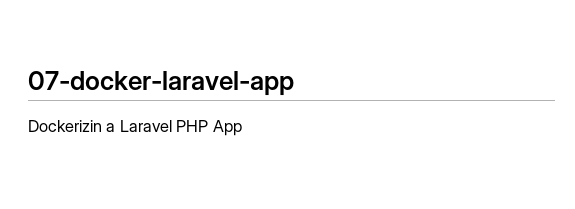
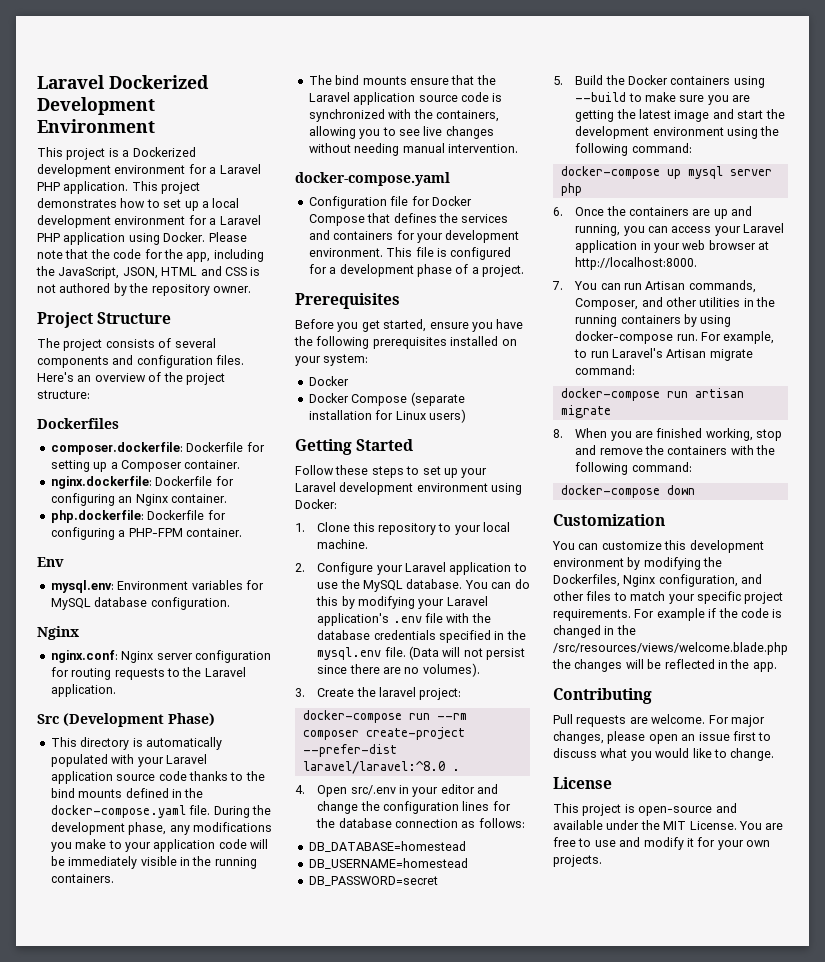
- 07-docker-laravel-app
- Dockerizin a Laravel PHP App
+ Laravel Dockerized Development Environment
+ This project is a Dockerized development environment for a Laravel PHP application. This project demonstrates how to set up a local development environment for a Laravel PHP application using Docker. Please note that the code for the app, including the JavaScript, JSON, HTML and CSS is not authored by the repository owner.
+ Project Structure
+ The project consists of several components and configuration files. Here's an overview of the project structure:
+ Dockerfiles
+ composer.dockerfile: Dockerfile for setting up a Composer container.
+ nginx.dockerfile: Dockerfile for configuring an Nginx container.
+ php.dockerfile: Dockerfile for configuring a PHP-FPM container.
+ Env
+ mysql.env: Environment variables for MySQL database configuration.
+ Nginx
+ nginx.conf: Nginx server configuration for routing requests to the Laravel application.
+ Src (Development Phase)
+ This directory is automatically populated with your Laravel application source code thanks to the bind mounts defined in the docker-compose.yaml file. During the development phase, any modifications you make to your application code will be immediately visible in the running containers.
+ The bind mounts ensure that the Laravel application source code is synchronized with the containers, allowing you to see live changes without needing manual intervention.
+ docker-compose.yaml
+ Configuration file for Docker Compose that defines the services and containers for your development environment. This file is configured for a development phase of a project.
+ Prerequisites
+ Before you get started, ensure you have the following prerequisites installed on your system:
+ Docker
+ Docker Compose (separate installation for Linux users)
+ Getting Started
+ Follow these steps to set up your Laravel development environment using Docker:
+ 1. Clone this repository to your local machine.
+ 2. Configure your Laravel application to use the MySQL database. You can do this by modifying your Laravel application's .env file with the database credentials specified in the mysql.env file. (Data will not persist since there are no volumes).
+ 3. Create the laravel project:
+ docker-compose run --rm composer create-project --prefer-dist laravel/laravel:^8.0 .
+ 4. Open src/.env in your editor and change the configuration lines for the database connection as follows:
+ DB_DATABASE=homestead
+ DB_USERNAME=homestead
+ DB_PASSWORD=secret
+ 5. Build the Docker containers using --build to make sure you are getting the latest image and start the development environment using the following command:
+ docker-compose up mysql server php
+ 6. Once the containers are up and running, you can access your Laravel application in your web browser at http://localhost:8000.
+ 7. You can run Artisan commands, Composer, and other utilities in the running containers by using docker-compose run. For example, to run Laravel's Artisan migrate command:
+ docker-compose run artisan migrate
+ 8. When you are finished working, stop and remove the containers with the following command:
+ docker-compose down
+ Customization
+ You can customize this development environment by modifying the Dockerfiles, Nginx configuration, and other files to match your specific project requirements. For example if the code is changed in the /src/resources/views/welcome.blade.php the changes will be reflected in the app.
+ Contributing
+ Pull requests are welcome. For major changes, please open an issue first to discuss what you would like to change.
+ License
+ This project is open-source and available under the MIT License. You are free to use and modify it for your own projects.

